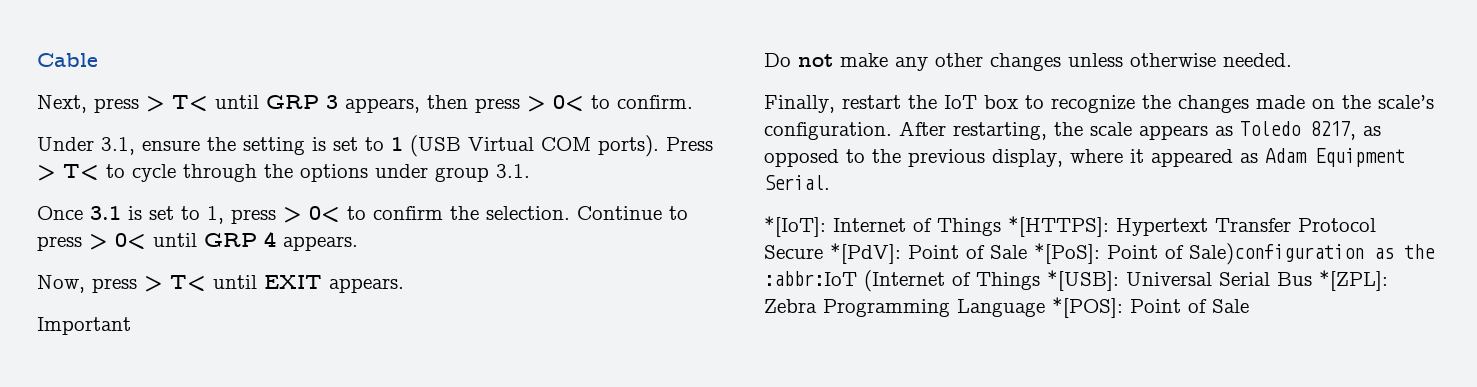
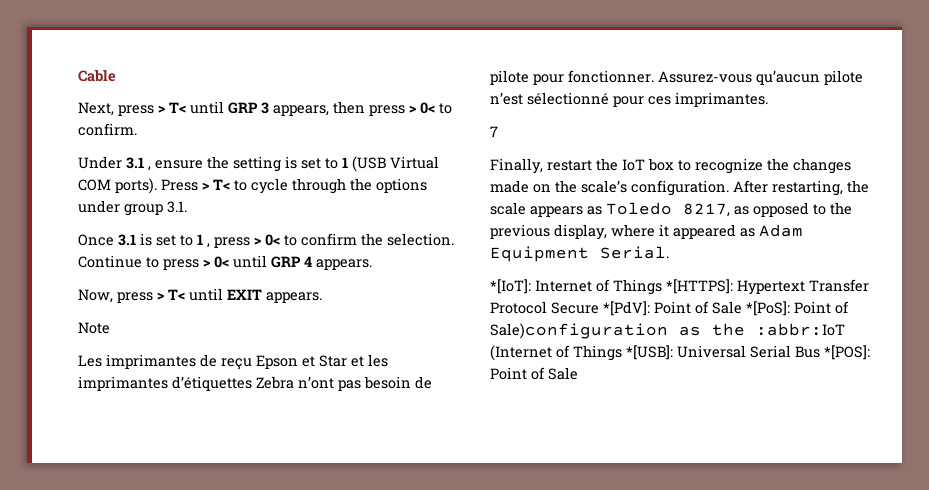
- Under 3.1, ensure the setting is set to 1 (USB Virtual COM ports).
+ Under 3.1 , ensure the setting is set to 1 (USB Virtual COM ports).
- Once 3.1 is set to 1, press > 0< to confirm the selection.
+ Once 3.1 is set to 1 , press > 0< to confirm the selection.
- Important
- Do not make any other changes unless otherwise needed.
+ Note
+ Les imprimantes de reçu Epson et Star et les imprimantes d’étiquettes Zebra n’ont pas besoin de pilote pour fonctionner. Assurez-vous qu’aucun pilote n’est sélectionné pour ces imprimantes.
+ 7
- *[IoT]: Internet of Things *[HTTPS]: Hypertext Transfer Protocol Secure *[PdV]: Point of Sale *[PoS]: Point of Sale)configuration as the :abbr:IoT (Internet of Things *[USB]: Universal Serial Bus *[ZPL]: Zebra Programming Language *[POS]: Point of Sale
+ *[IoT]: Internet of Things *[HTTPS]: Hypertext Transfer Protocol Secure *[PdV]: Point of Sale *[PoS]: Point of Sale)configuration as the :abbr:IoT (Internet of Things *[USB]: Universal Serial Bus *[POS]: Point of Sale

